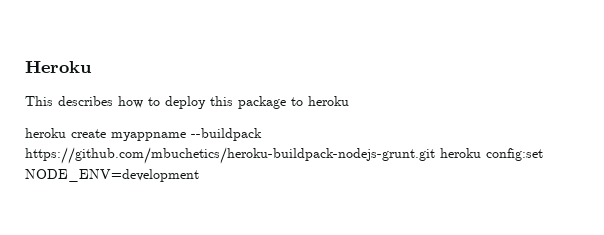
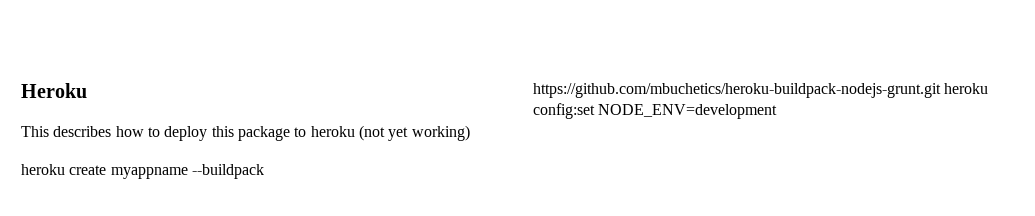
- This describes how to deploy this package to heroku
+ This describes how to deploy this package to heroku (not yet working)

